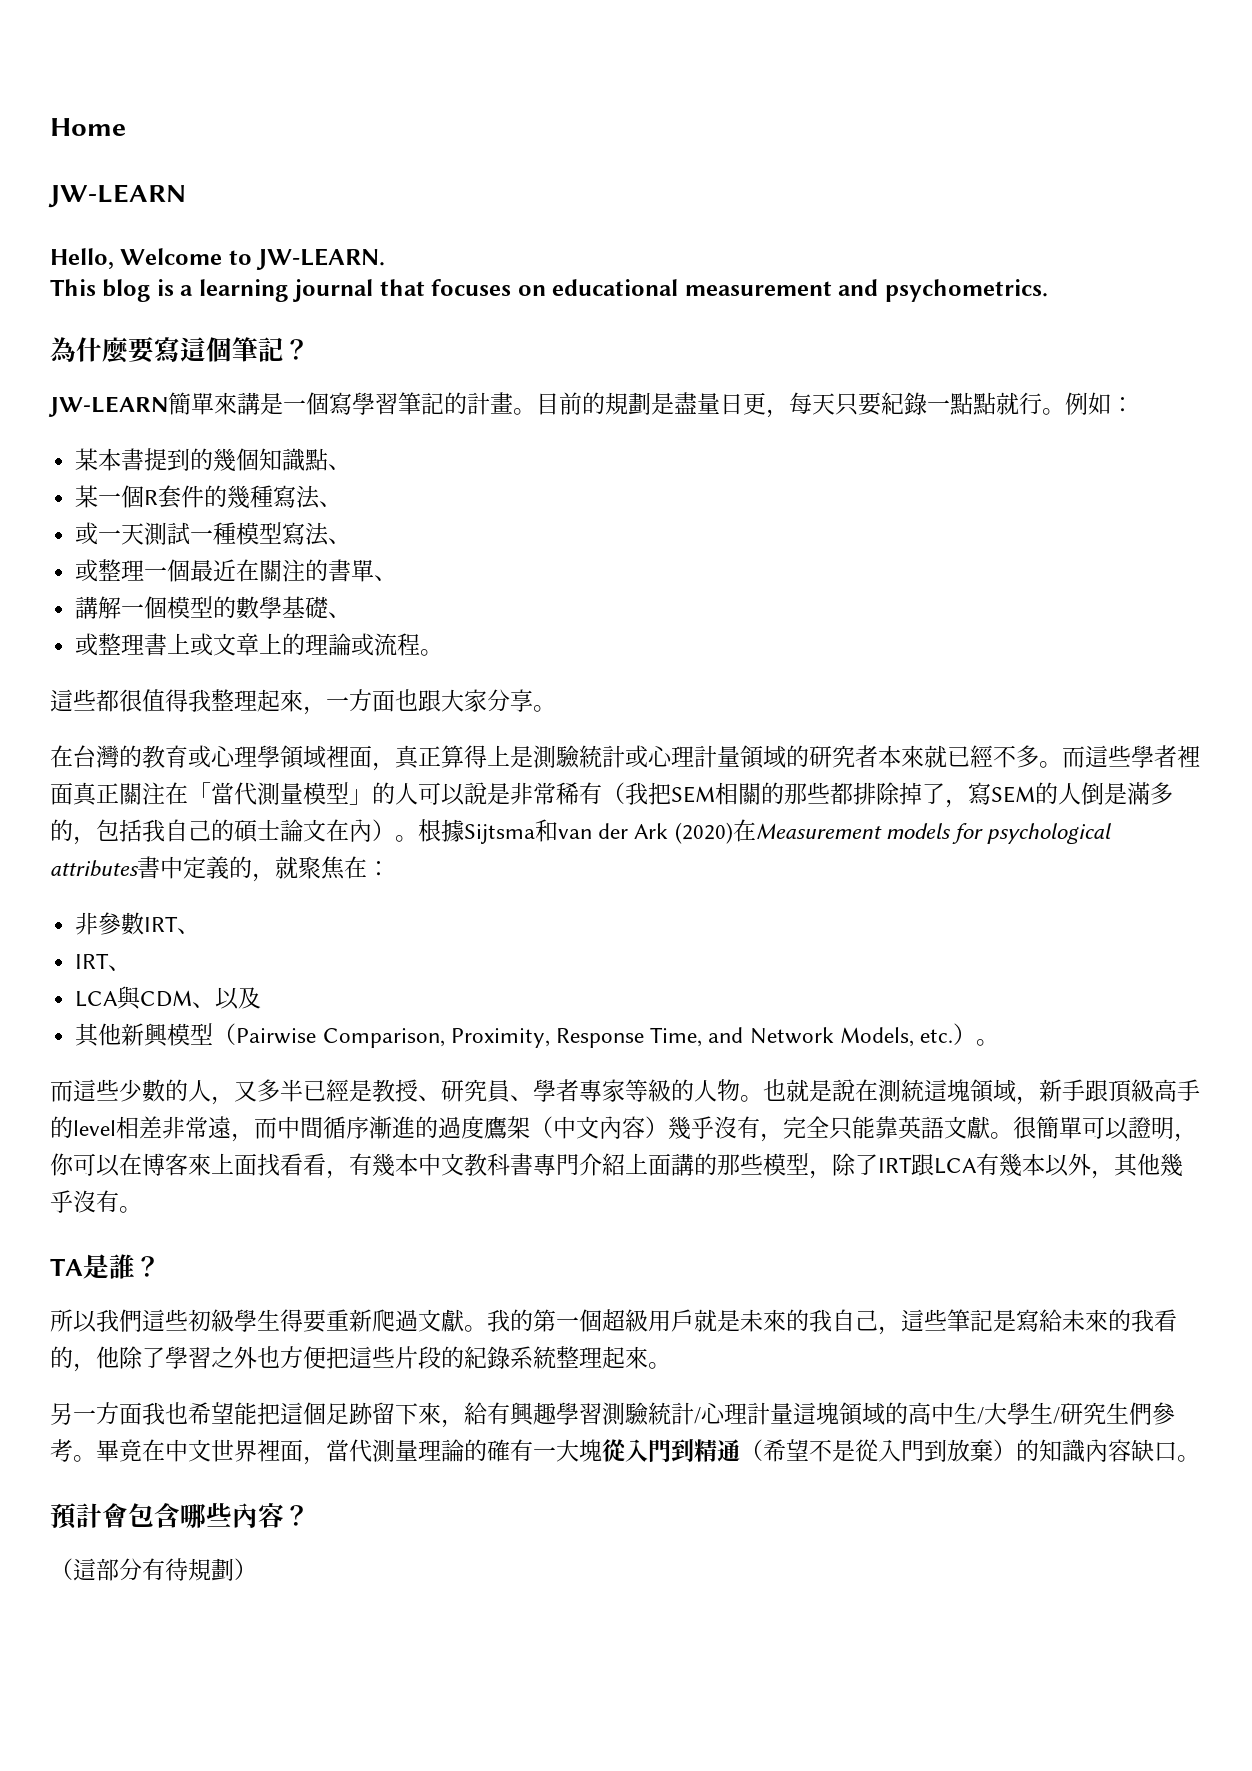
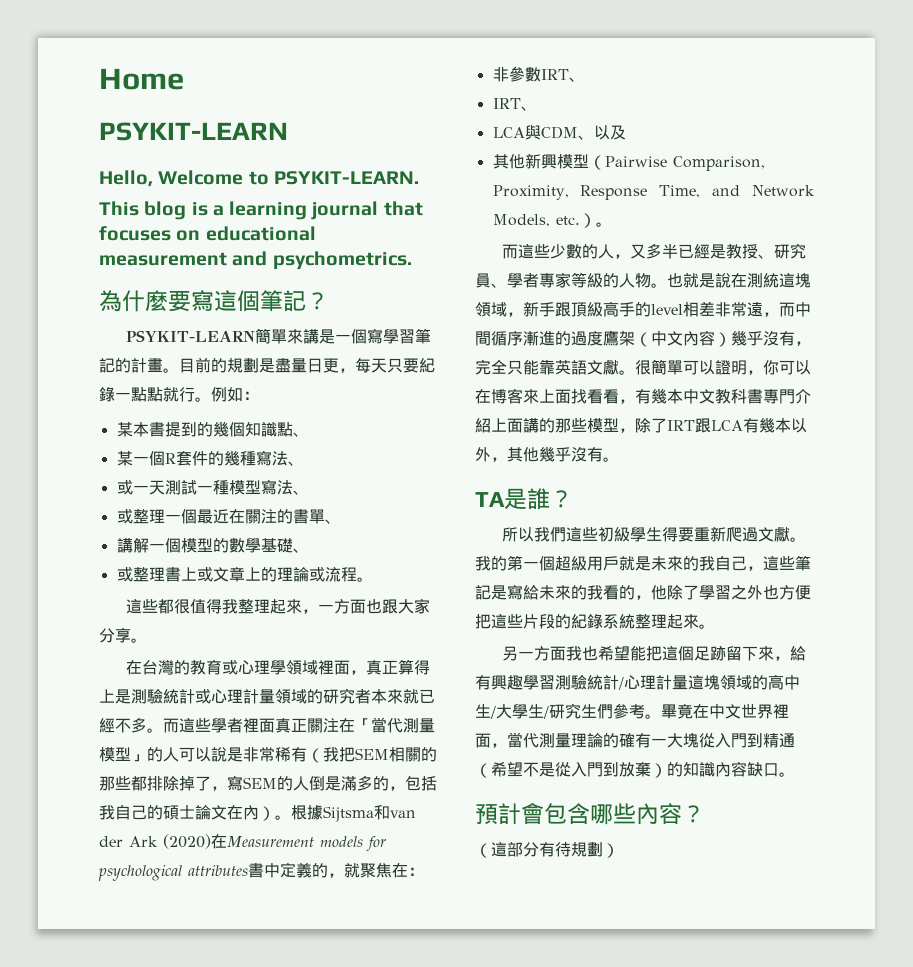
  Home
- JW-LEARN
+ PSYKIT-LEARN
- Hello, Welcome to JW-LEARN.
+ Hello, Welcome to PSYKIT-LEARN.
- JW-LEARN簡單來講是一個寫學習筆記的計畫。
+ PSYKIT-LEARN簡單來講是一個寫學習筆記的計畫。

